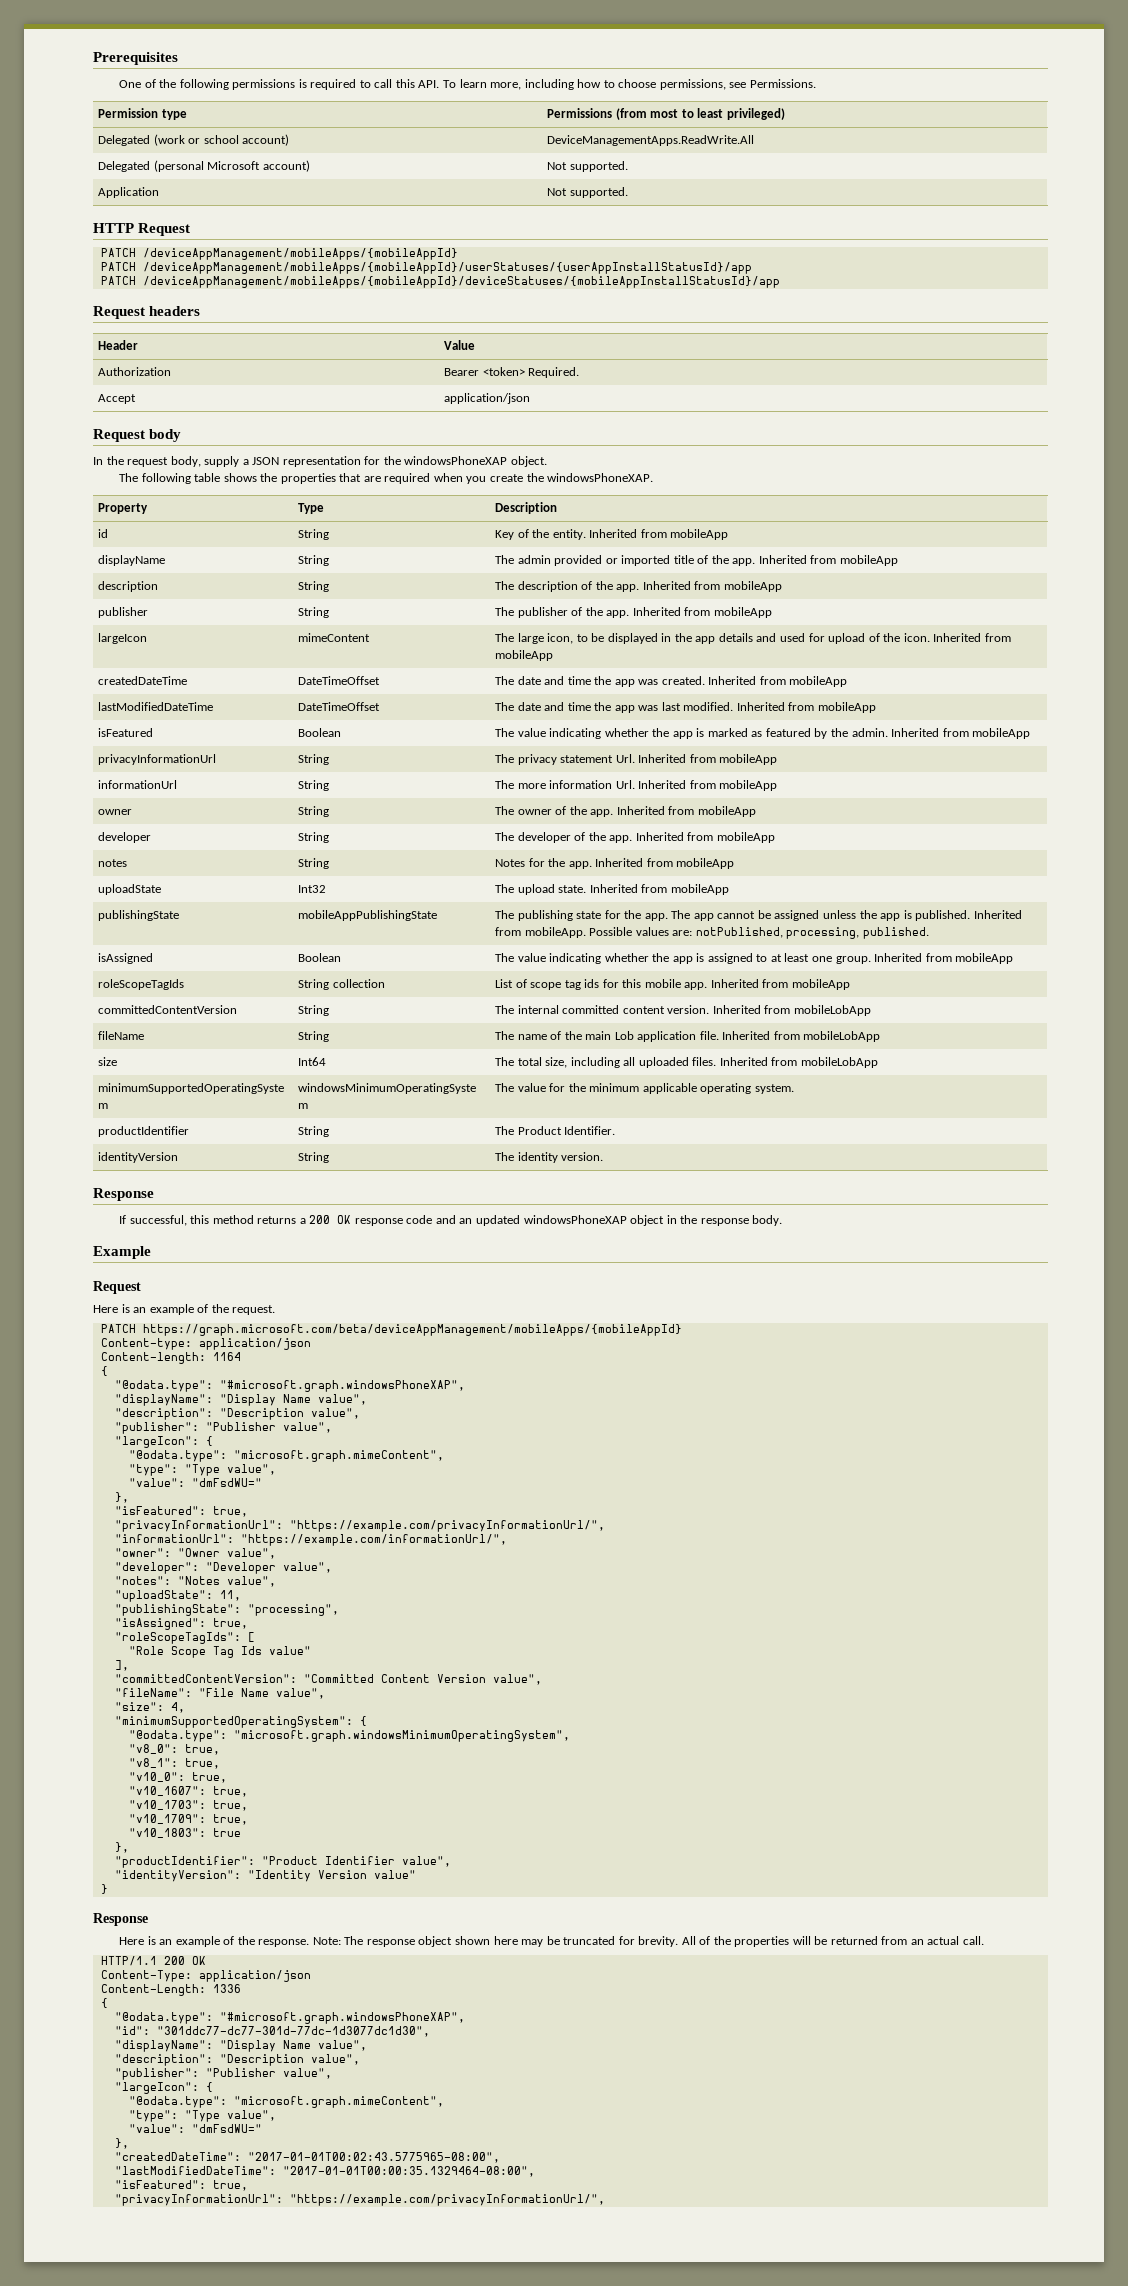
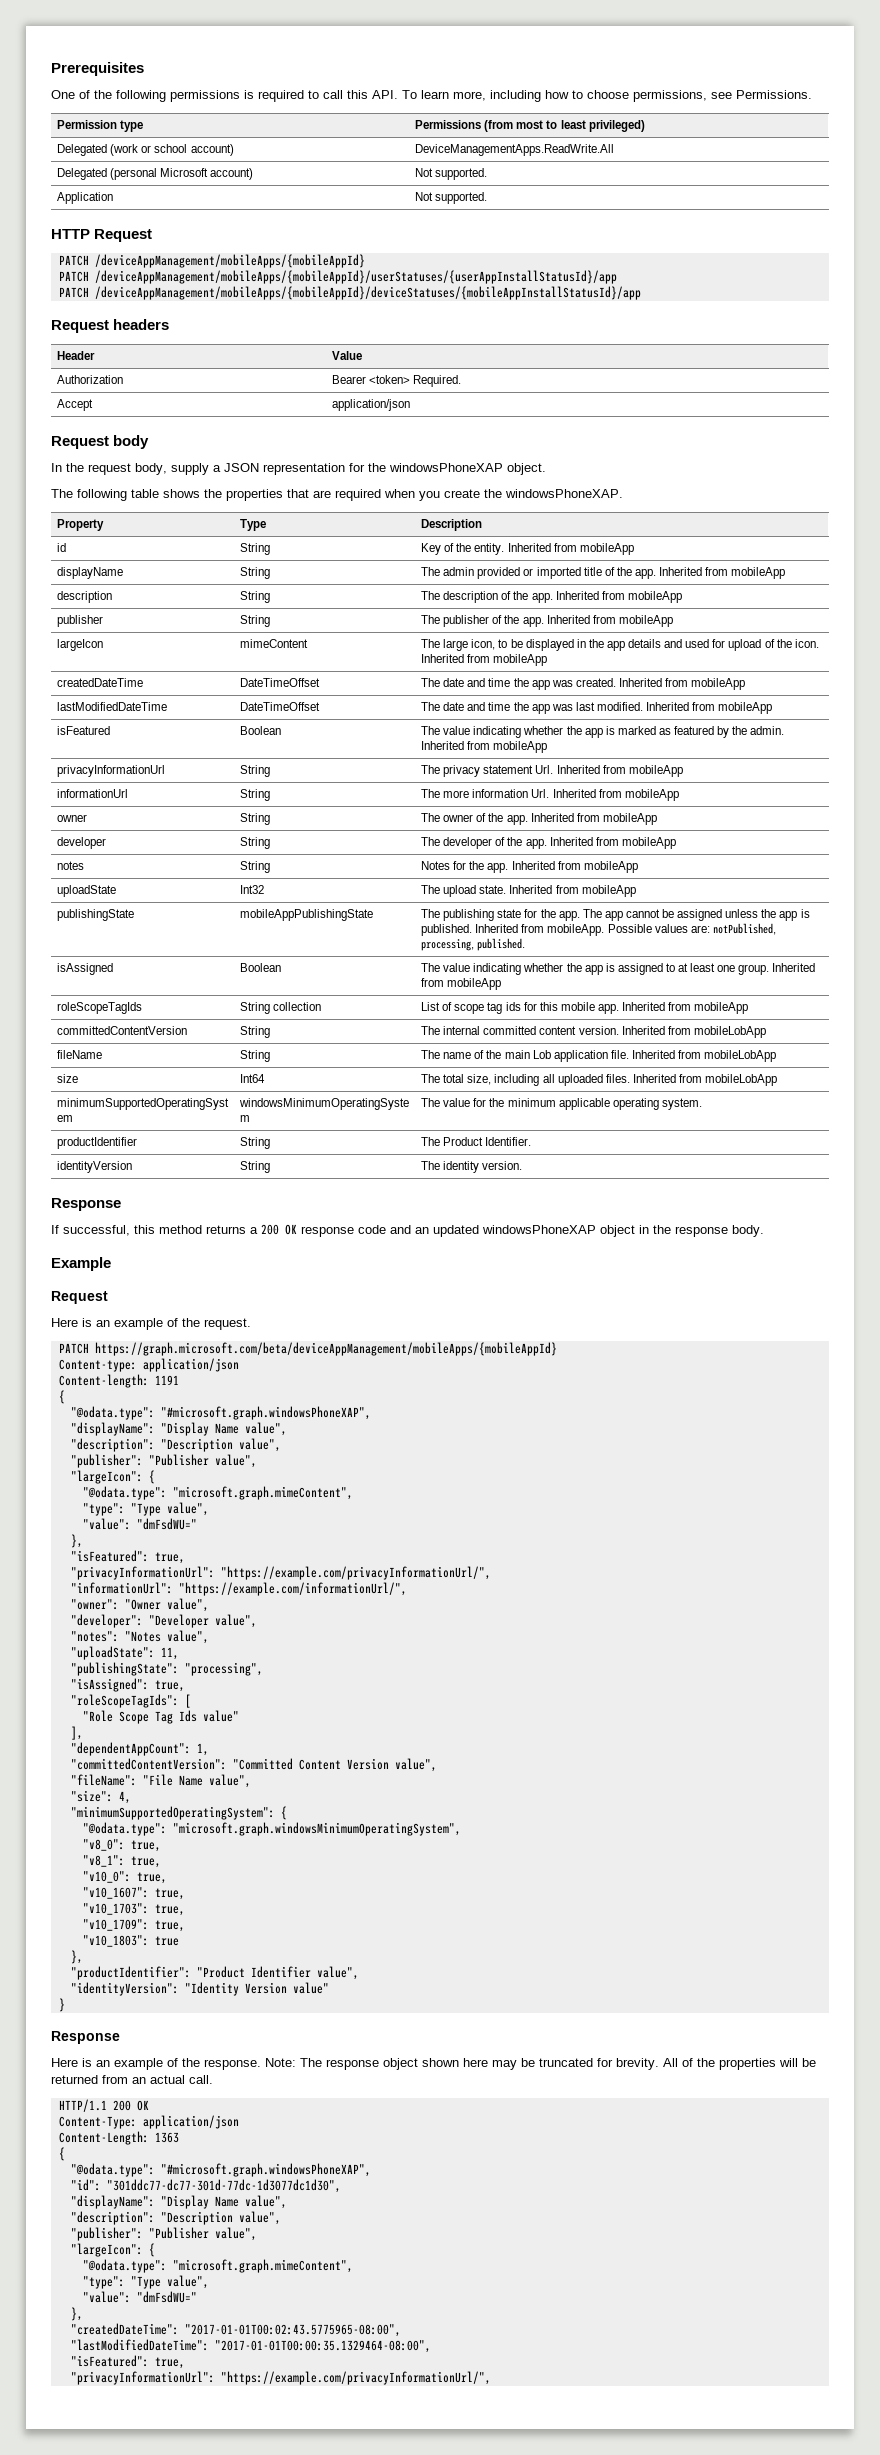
- Content-length: 1164
+ Content-length: 1191
+ "dependentAppCount": 1,
- Content-Length: 1336
+ Content-Length: 1363

